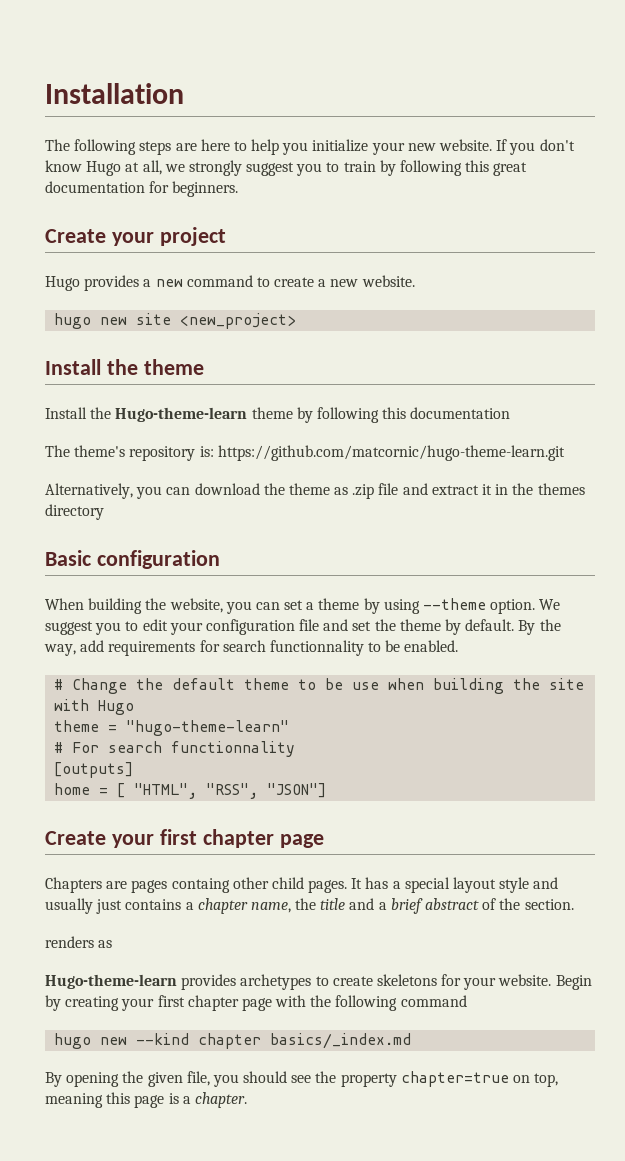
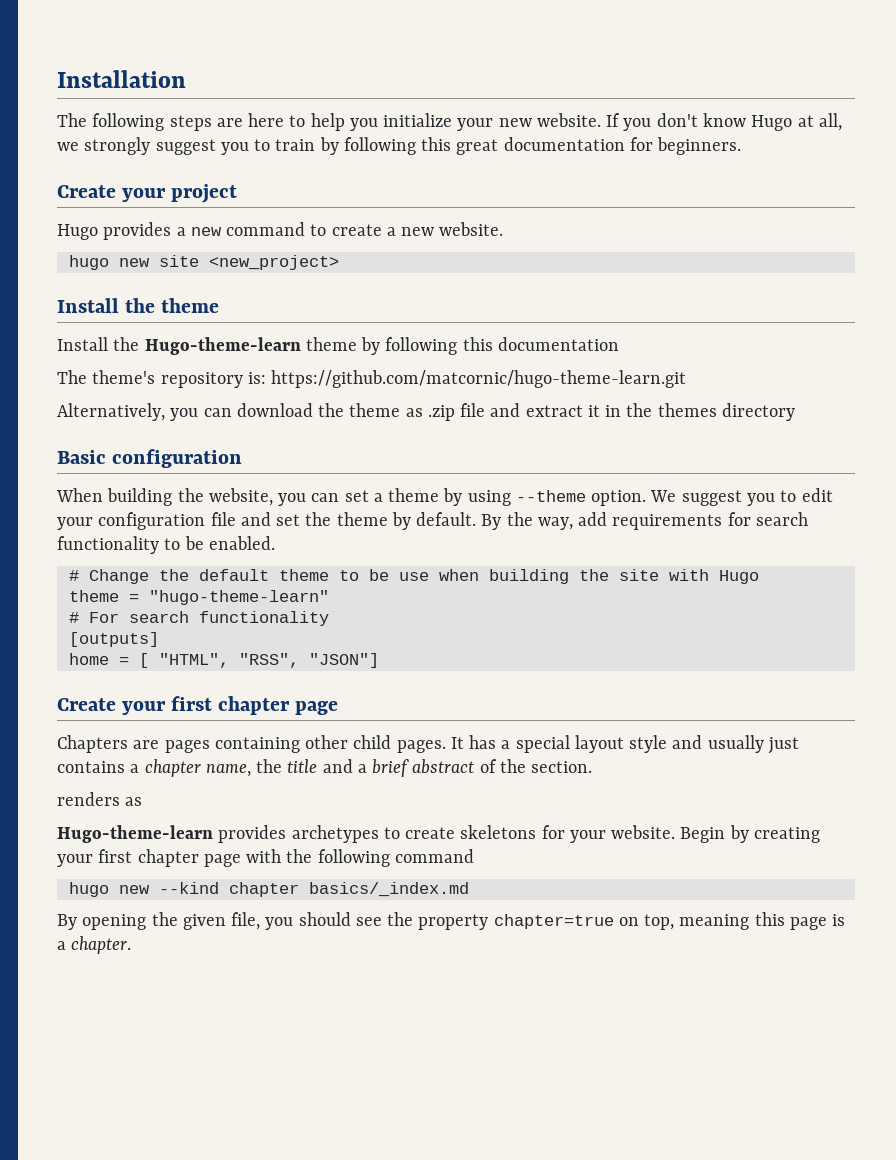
- By the way, add requirements for search functionnality to be enabled.
+ By the way, add requirements for search functionality to be enabled.
- # For search functionnality
+ # For search functionality
- Chapters are pages containg other child pages.
+ Chapters are pages containing other child pages.

